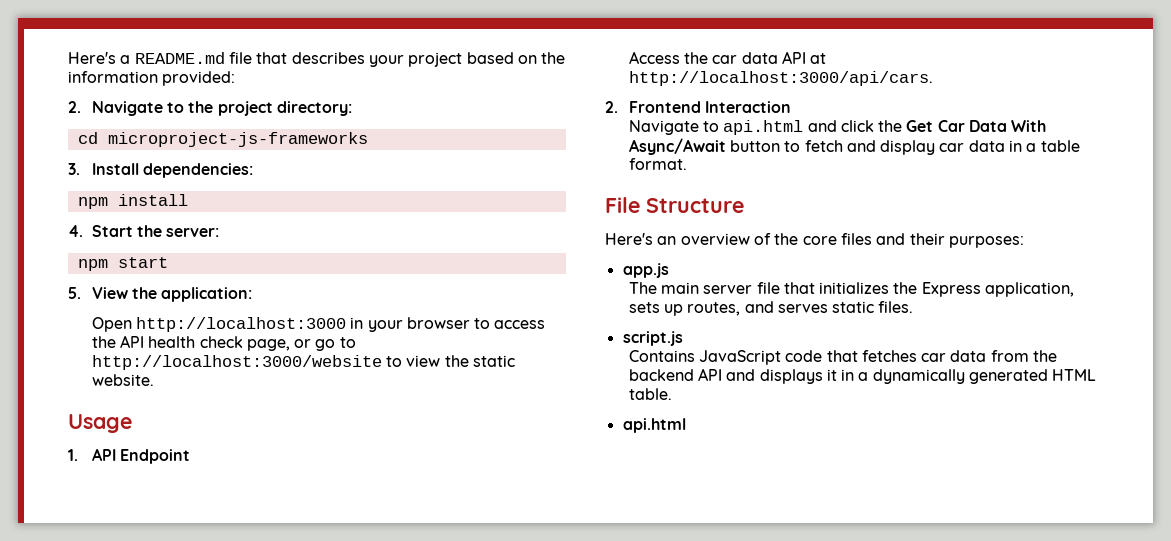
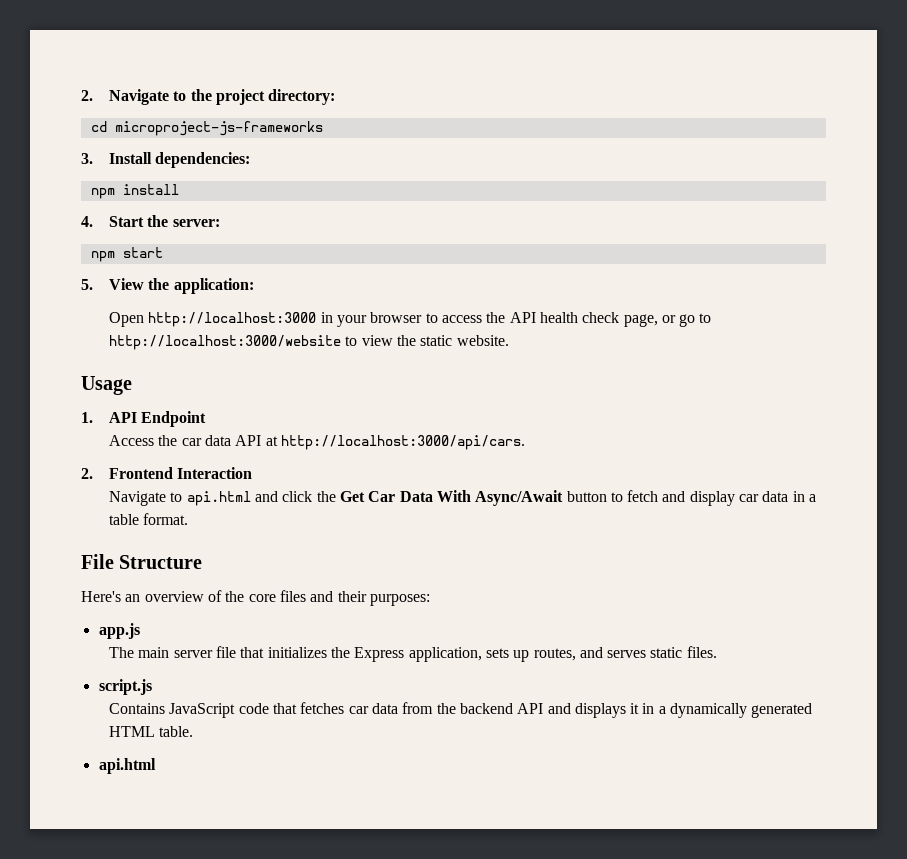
- Here's a README.md file that describes your project based on the information provided:

